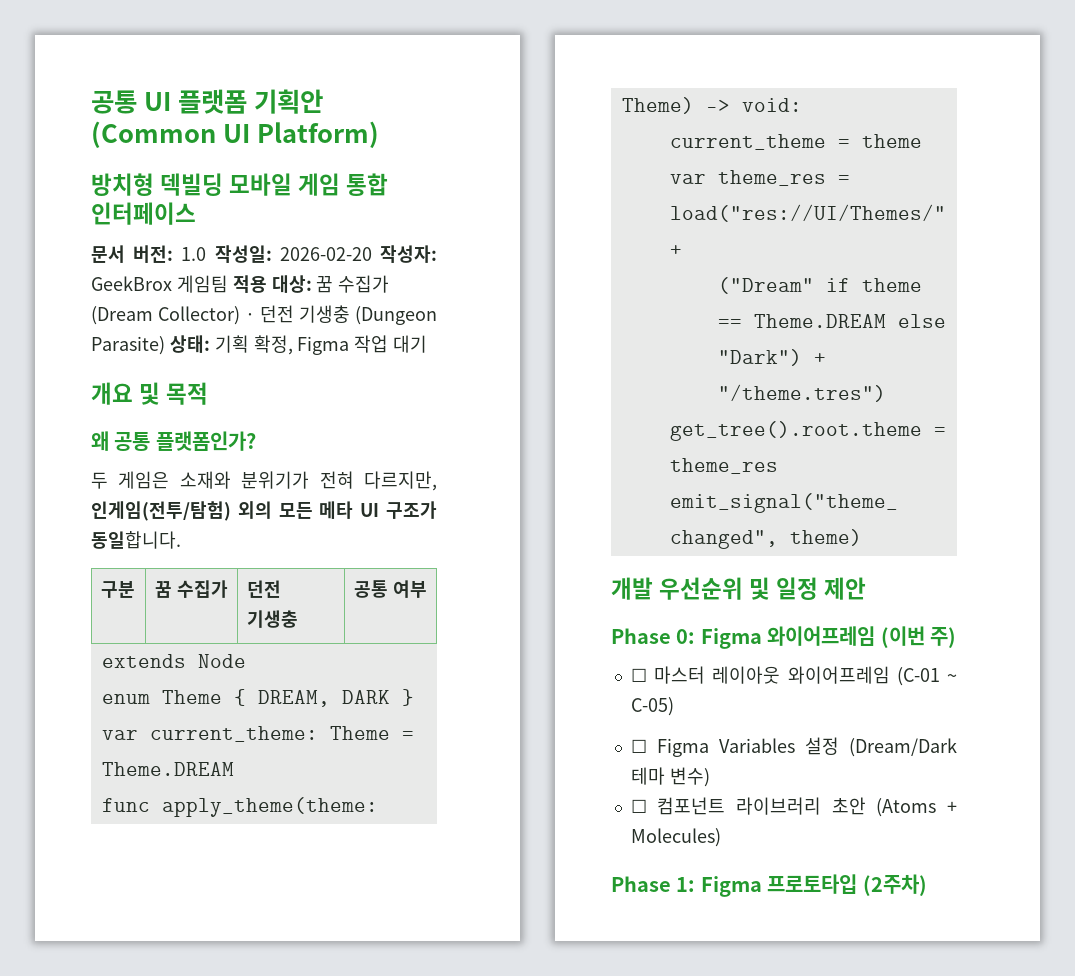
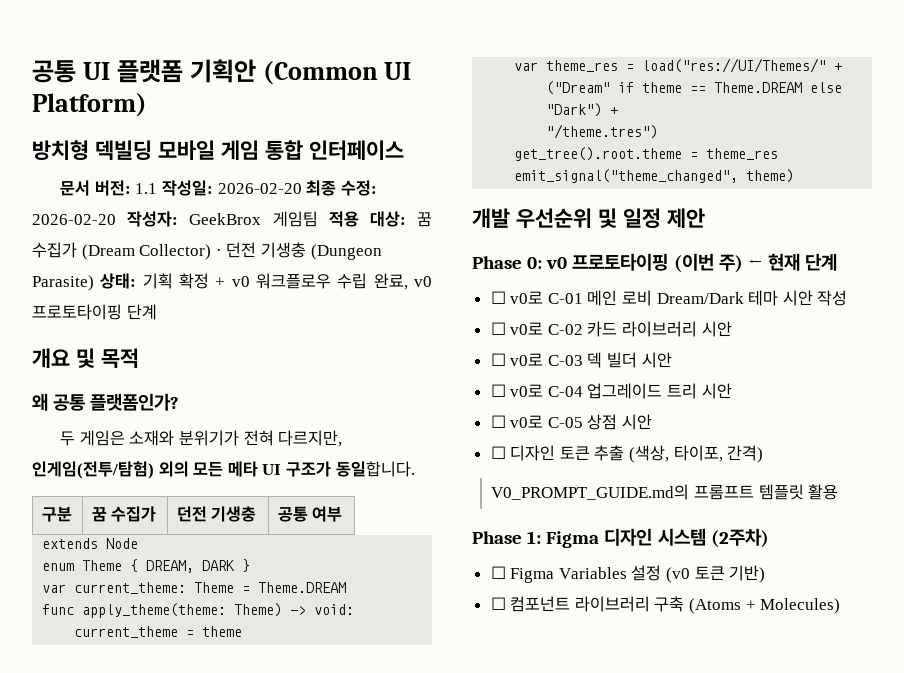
- 문서 버전: 1.0 작성일: 2026-02-20 작성자: GeekBrox 게임팀 적용 대상: 꿈 수집가 (Dream Collector) · 던전 기생충 (Dungeon Parasite) 상태: 기획 확정, Figma 작업 대기
+ 문서 버전: 1.1 작성일: 2026-02-20 최종 수정: 2026-02-20 작성자: GeekBrox 게임팀 적용 대상: 꿈 수집가 (Dream Collector) · 던전 기생충 (Dungeon Parasite) 상태: 기획 확정 + v0 워크플로우 수립 완료, v0 프로토타이핑 단계
- Phase 0: Figma 와이어프레임 (이번 주)
- ☐ 마스터 레이아웃 와이어프레임 (C-01 ~ C-05)
+ Phase 0: v0 프로토타이핑 (이번 주) ← 현재 단계
+ ☐ v0로 C-01 메인 로비 Dream/Dark 테마 시안 작성
+ ☐ v0로 C-02 카드 라이브러리 시안
+ ☐ v0로 C-03 덱 빌더 시안
+ ☐ v0로 C-04 업그레이드 트리 시안
+ ☐ v0로 C-05 상점 시안
+ ☐ 디자인 토큰 추출 (색상, 타이포, 간격)
+ V0_PROMPT_GUIDE.md의 프롬프트 템플릿 활용
+ Phase 1: Figma 디자인 시스템 (2주차)
- ☐ Figma Variables 설정 (Dream/Dark 테마 변수)
+ ☐ Figma Variables 설정 (v0 토큰 기반)
- ☐ 컴포넌트 라이브러리 초안 (Atoms + Molecules)
+ ☐ 컴포넌트 라이브러리 구축 (Atoms + Molecules)
- Phase 1: Figma 프로토타입 (2주차)

